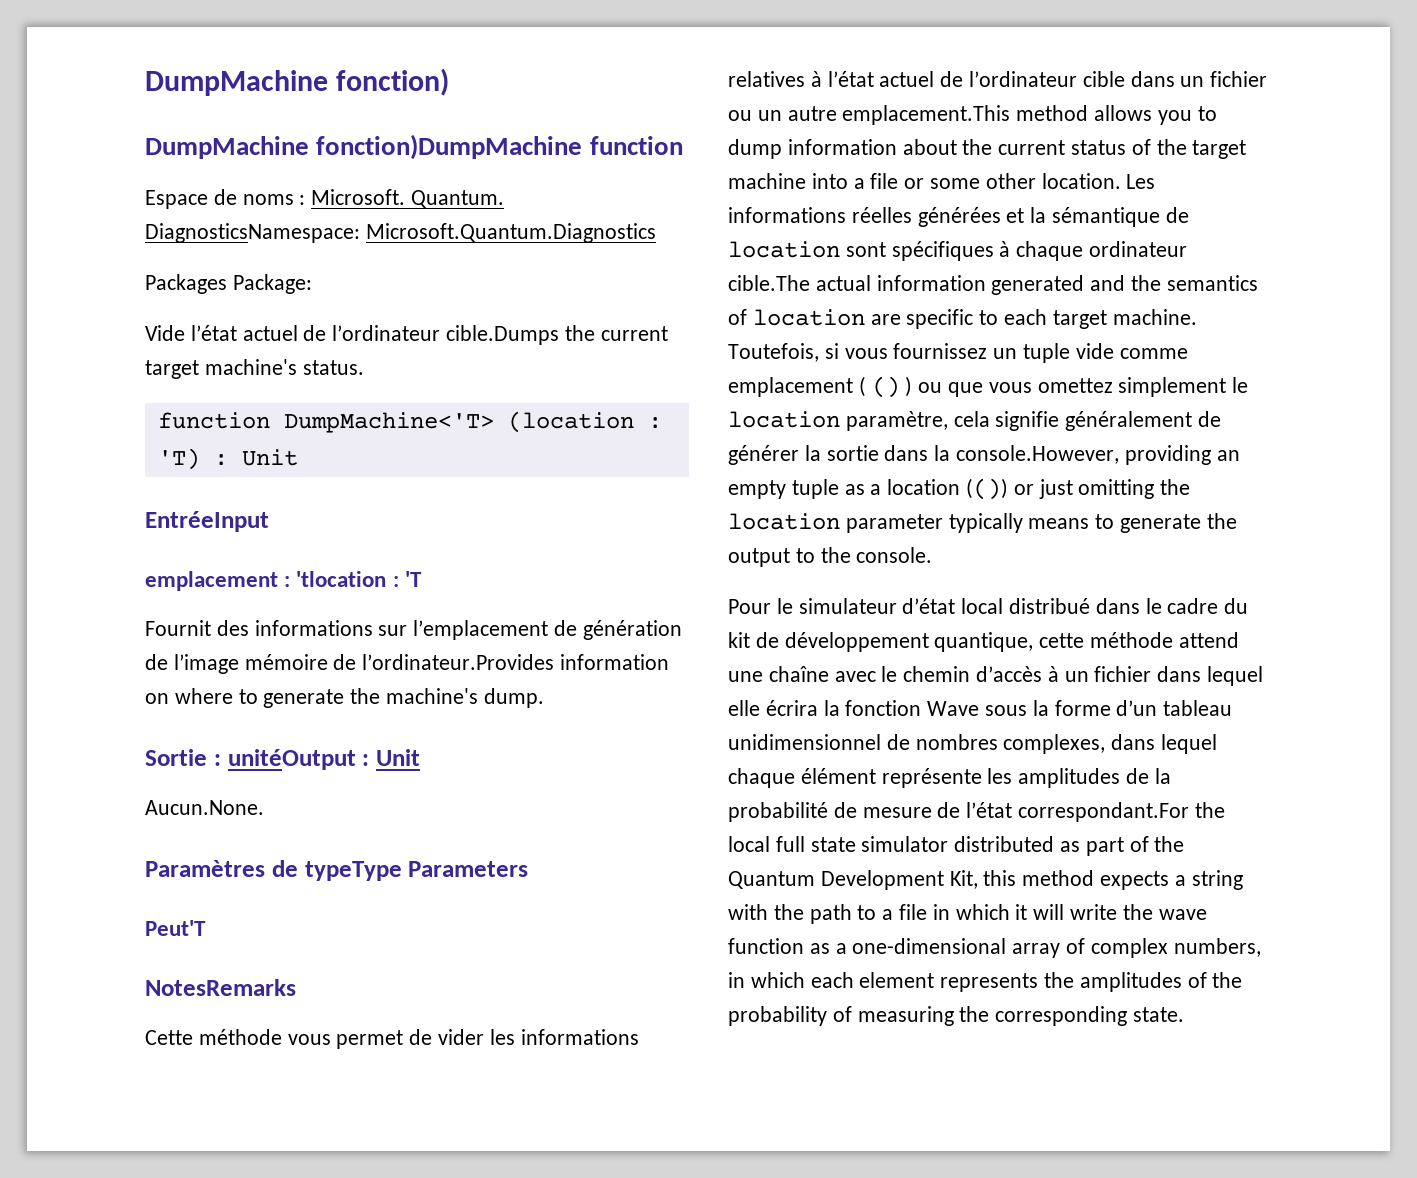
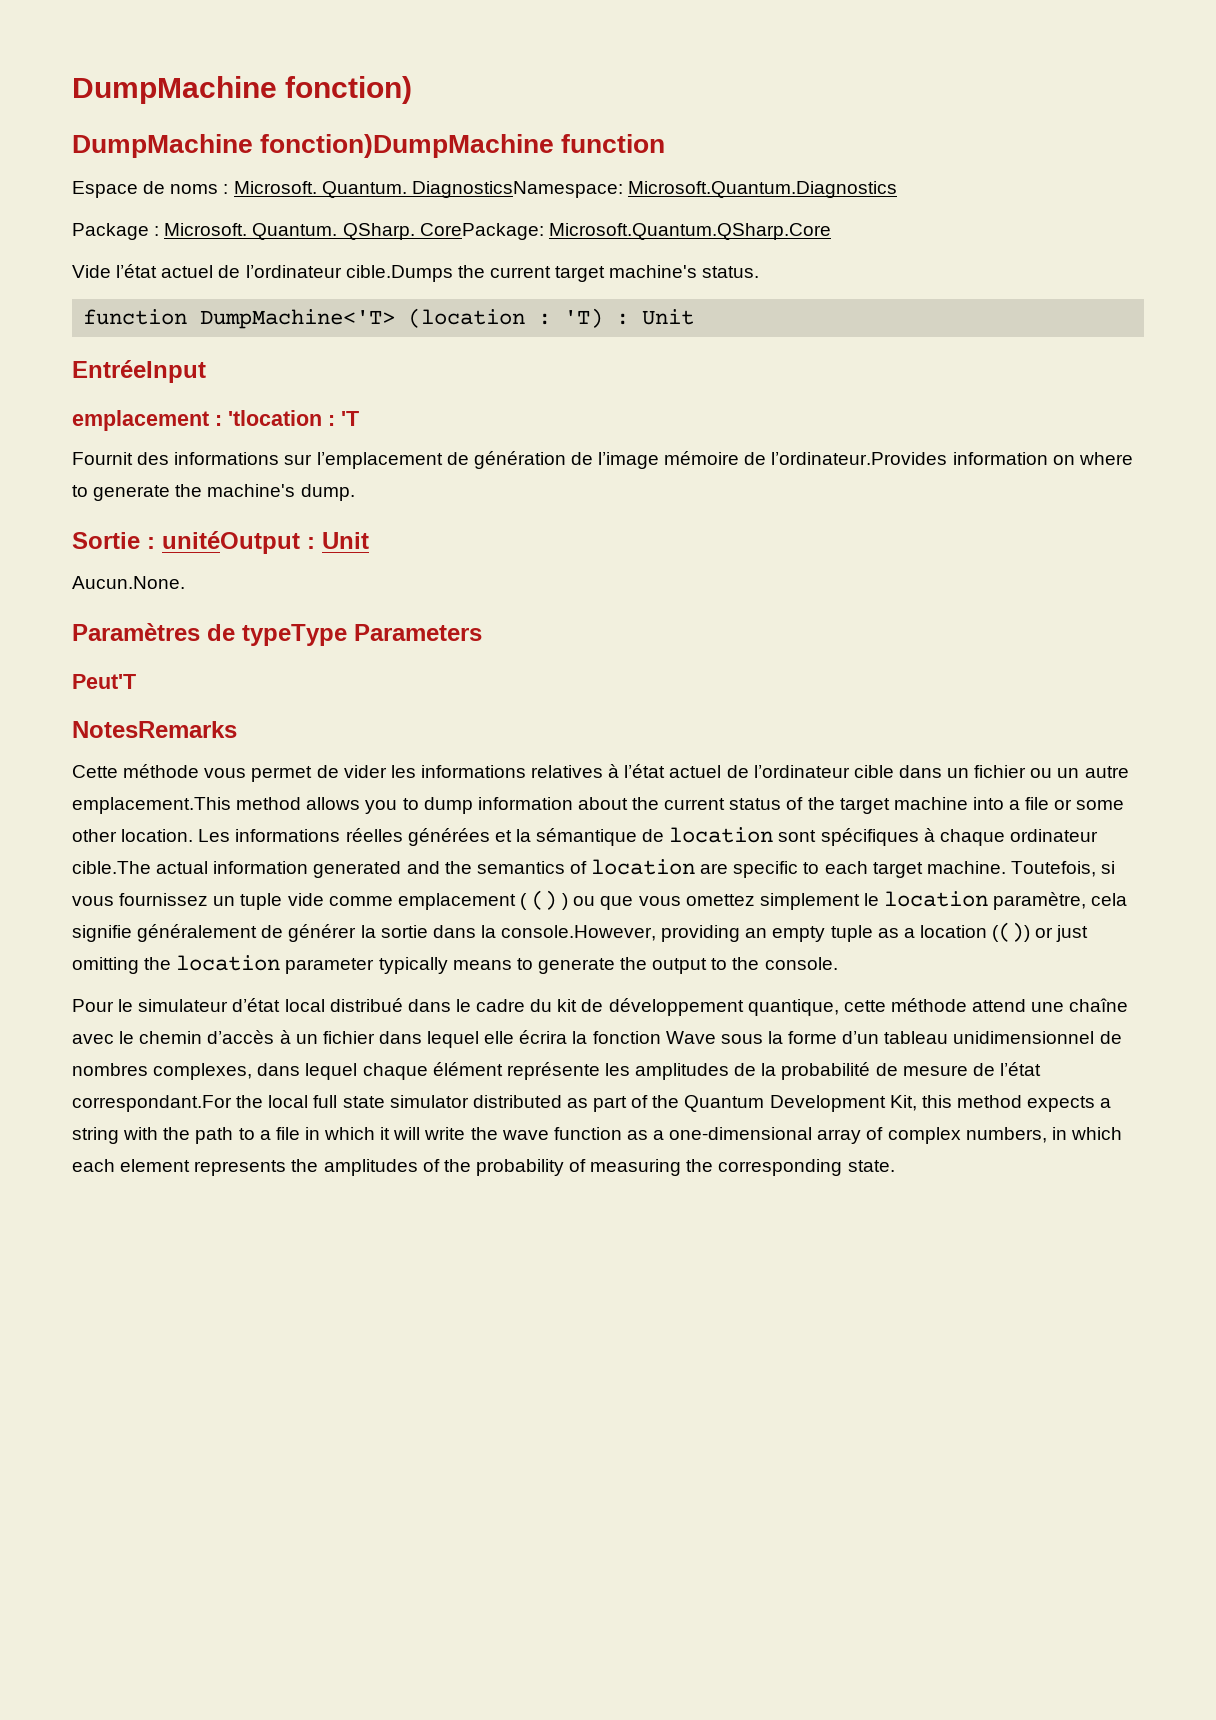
- Packages Package:
+ Package : Microsoft. Quantum. QSharp. CorePackage: Microsoft.Quantum.QSharp.Core

